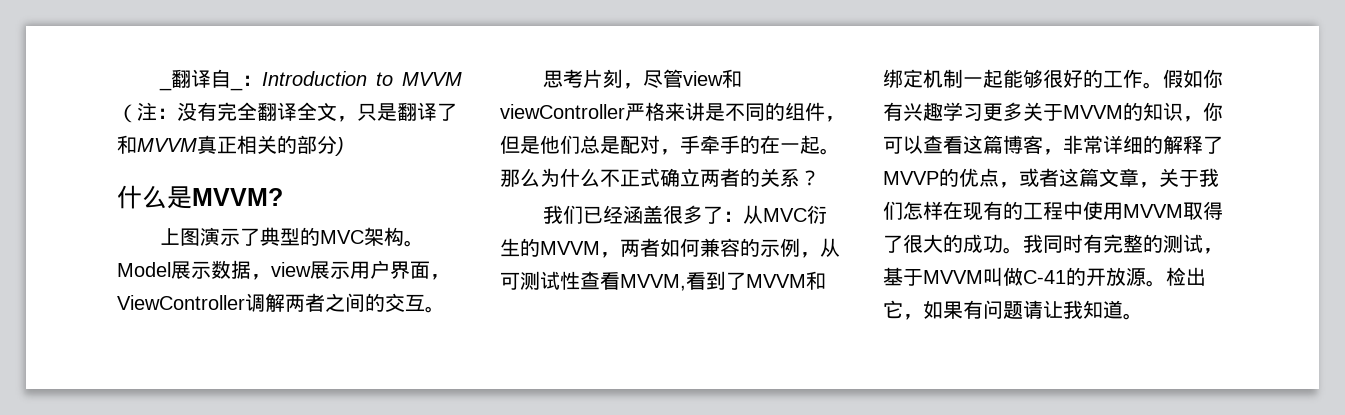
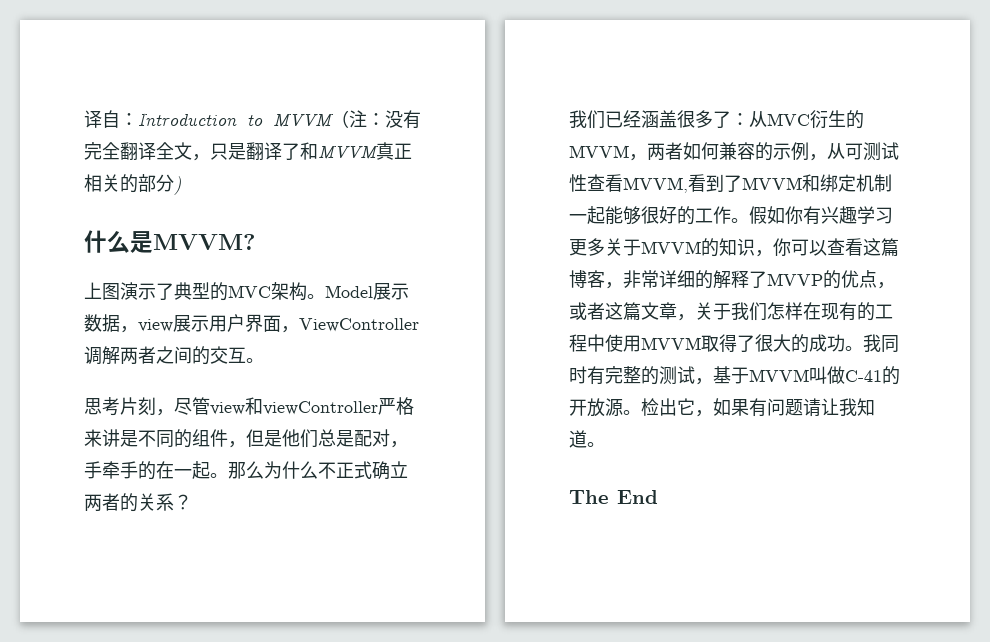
- _翻译自_：Introduction to MVVM（注：没有完全翻译全文，只是翻译了和MVVM真正相关的部分)
+ 译自：Introduction to MVVM（注：没有完全翻译全文，只是翻译了和MVVM真正相关的部分)
+ The End

